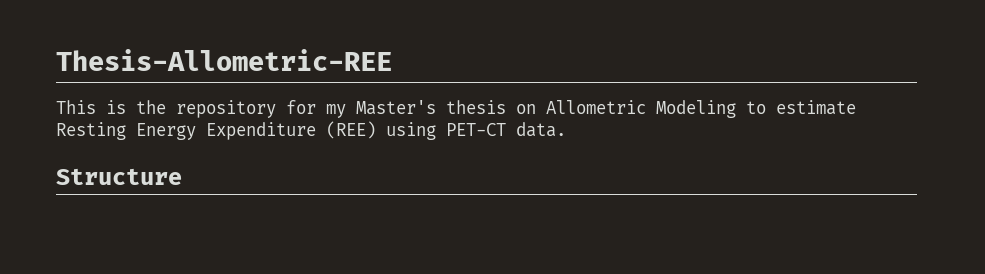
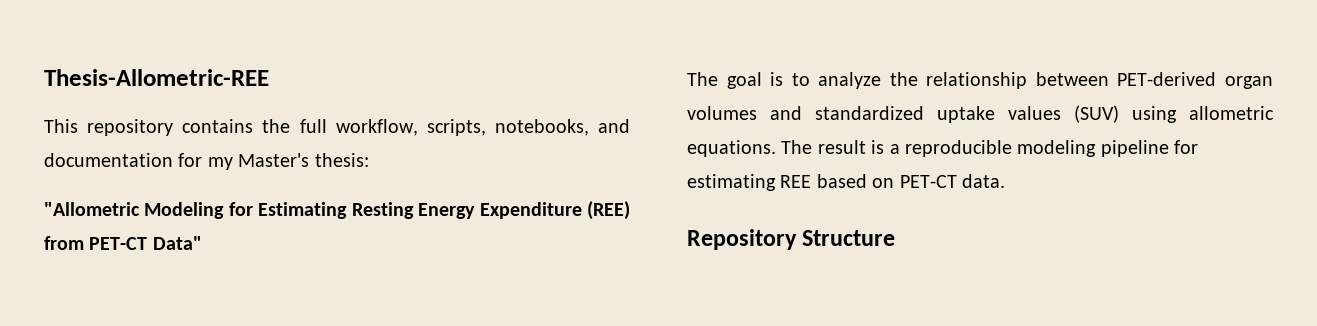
- This is the repository for my Master's thesis on Allometric Modeling to estimate Resting Energy Expenditure (REE) using PET-CT data.
+ This repository contains the full workflow, scripts, notebooks, and documentation for my Master's thesis:
+ "Allometric Modeling for Estimating Resting Energy Expenditure (REE) from PET-CT Data"
+ The goal is to analyze the relationship between PET-derived organ volumes and standardized uptake values (SUV) using allometric equations. The result is a reproducible modeling pipeline for estimating REE based on PET-CT data.
- Structure
+ Repository Structure

